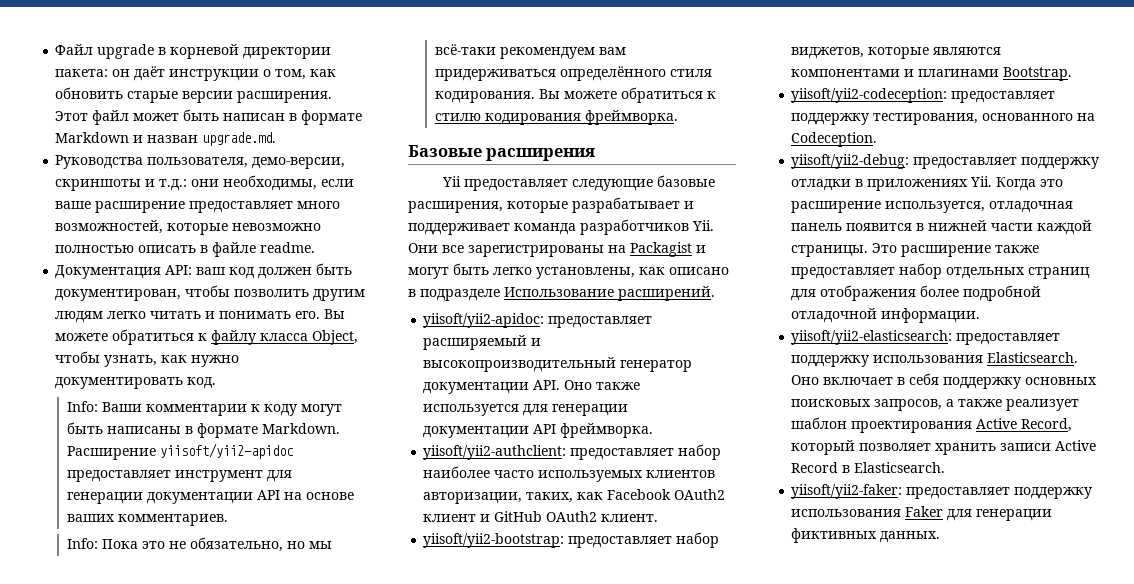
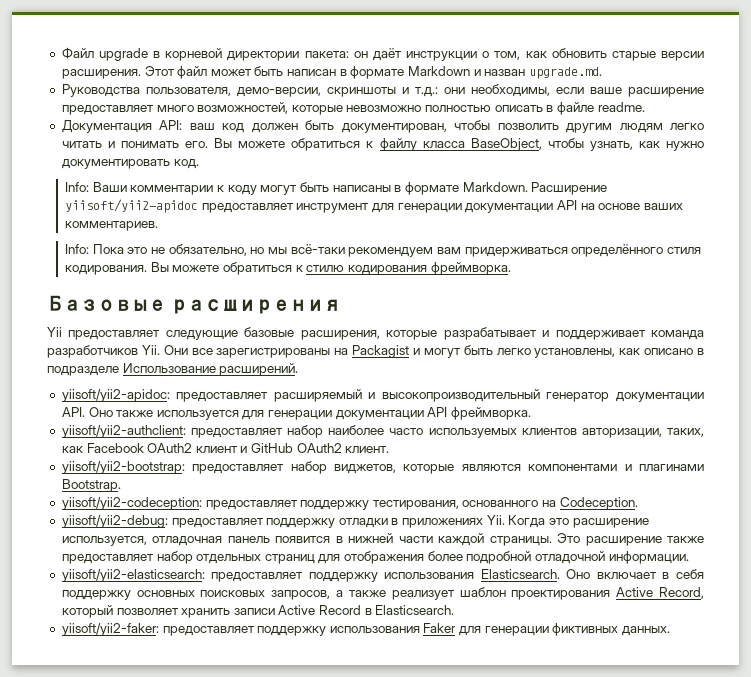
- Вы можете обратиться к файлу класса Object, чтобы узнать, как нужно документировать код.
+ Вы можете обратиться к файлу класса BaseObject, чтобы узнать, как нужно документировать код.

